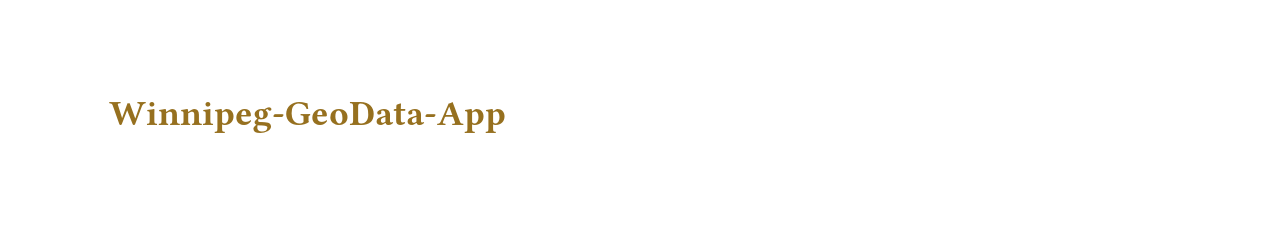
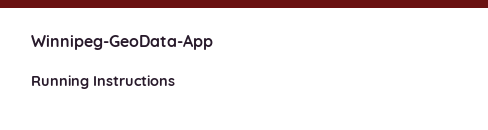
+ Running Instructions

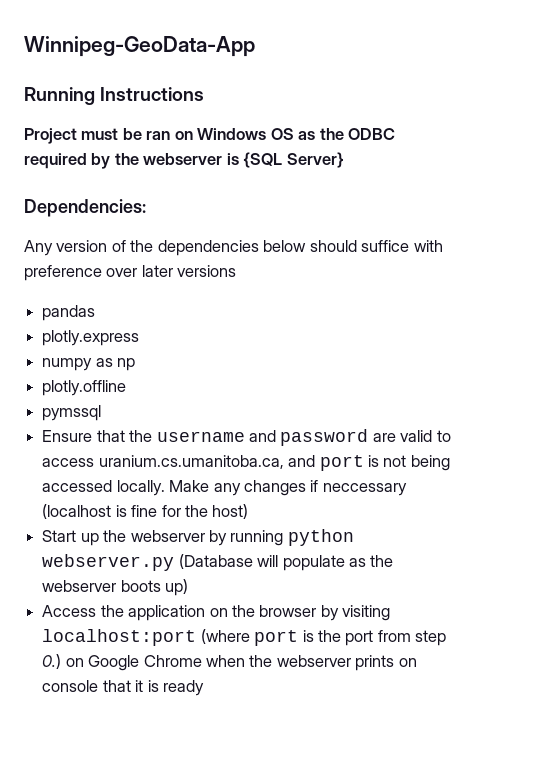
+ Project must be ran on Windows OS as the ODBC required by the webserver is {SQL Server}
+ Dependencies:
+ Any version of the dependencies below should suffice with preference over later versions
+ pandas
+ plotly.express
+ numpy as np
+ plotly.offline
+ pymssql
+ Ensure that the username and password are valid to access uranium.cs.umanitoba.ca, and port is not being accessed locally. Make any changes if neccessary (localhost is fine for the host)
+ Start up the webserver by running python webserver.py (Database will populate as the webserver boots up)
+ Access the application on the browser by visiting localhost:port (where port is the port from step 0.) on Google Chrome when the webserver prints on console that it is ready

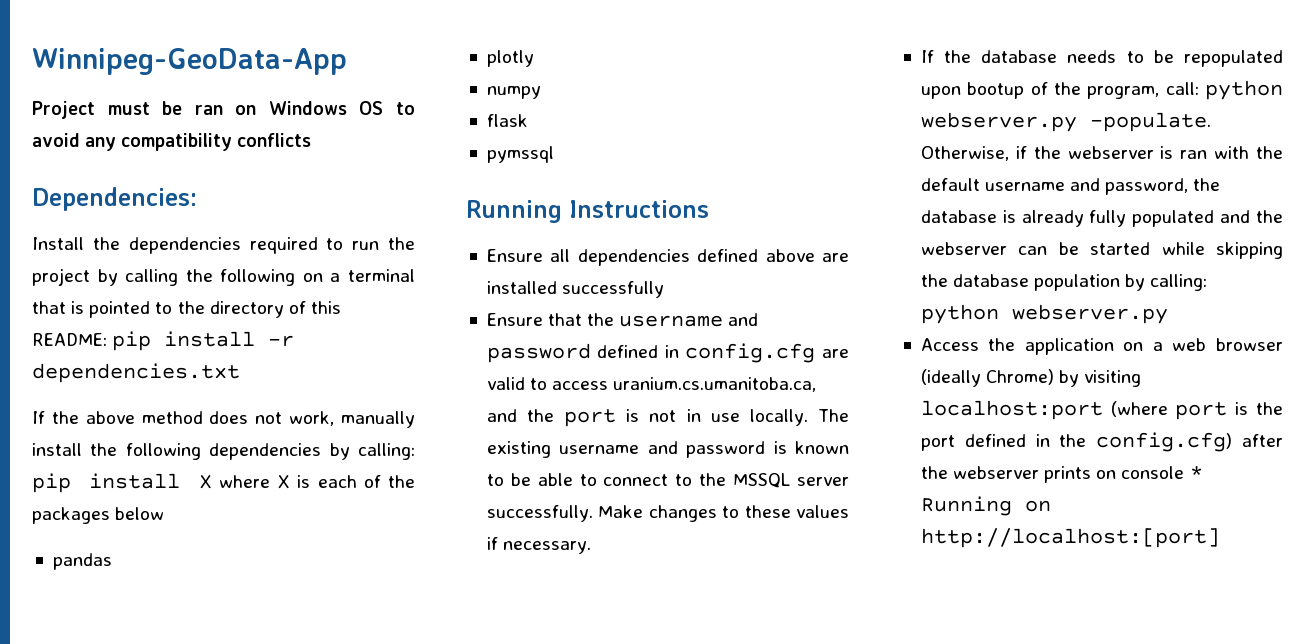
- Running Instructions
- Project must be ran on Windows OS as the ODBC required by the webserver is {SQL Server}
+ Project must be ran on Windows OS to avoid any compatibility conflicts
  Dependencies:
- Any version of the dependencies below should suffice with preference over later versions
+ Install the dependencies required to run the project by calling the following on a terminal that is pointed to the directory of this README: pip install -r dependencies.txt
+ If the above method does not work, manually install the following dependencies by calling: pip install X where X is each of the packages below
- plotly.express
+ plotly
- numpy as np
- plotly.offline
+ numpy
+ flask
  pymssql
+ Running Instructions
+ Ensure all dependencies defined above are installed successfully
- Ensure that the username and password are valid to access uranium.cs.umanitoba.ca, and port is not being accessed locally. Make any changes if neccessary (localhost is fine for the host)
- Start up the webserver by running python webserver.py (Database will populate as the webserver boots up)
+ Ensure that the username and password defined in config.cfg are valid to access uranium.cs.umanitoba.ca, and the port is not in use locally. The existing username and password is known to be able to connect to the MSSQL server successfully. Make changes to these values if necessary.
+ If the database needs to be repopulated upon bootup of the program, call: python webserver.py -populate. Otherwise, if the webserver is ran with the default username and password, the database is already fully populated and the webserver can be started while skipping the database population by calling: python webserver.py
- Access the application on the browser by visiting localhost:port (where port is the port from step 0.) on Google Chrome when the webserver prints on console that it is ready
+ Access the application on a web browser (ideally Chrome) by visiting localhost:port (where port is the port defined in the config.cfg) after the webserver prints on console * Running on http://localhost:[port]

